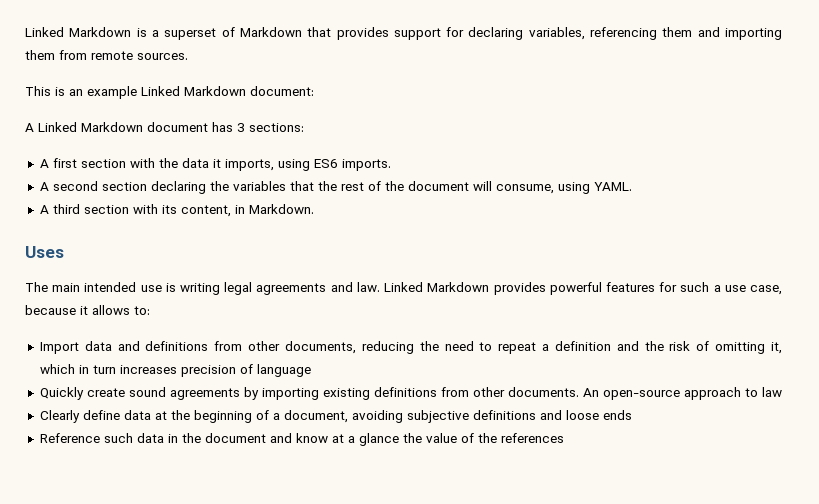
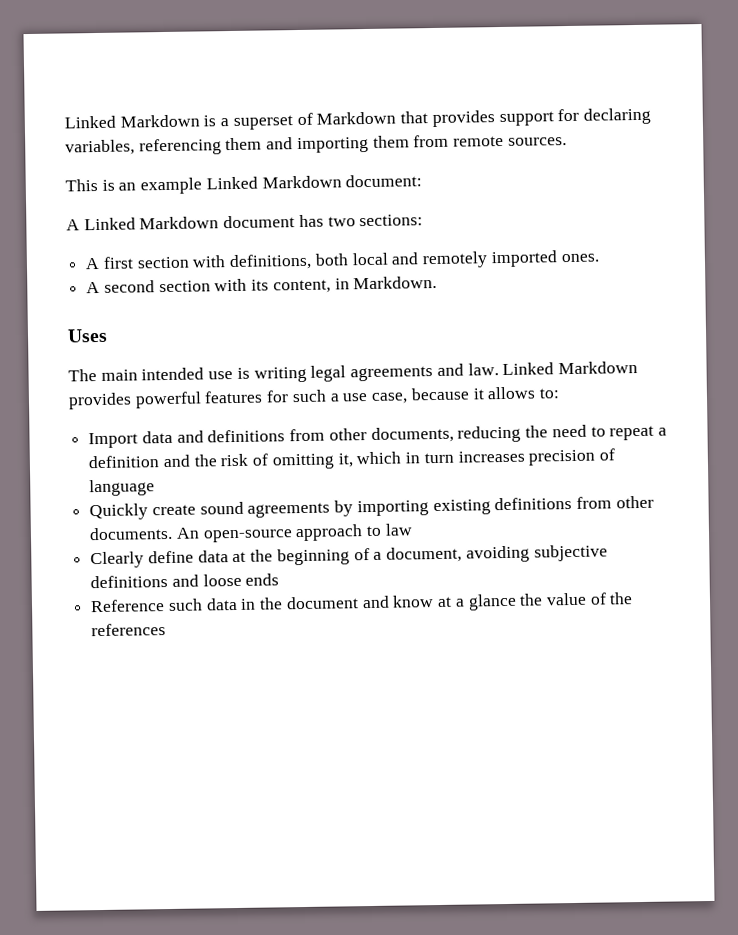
- A Linked Markdown document has 3 sections:
+ A Linked Markdown document has two sections:
- A first section with the data it imports, using ES6 imports.
- A second section declaring the variables that the rest of the document will consume, using YAML.
- A third section with its content, in Markdown.
+ A first section with definitions, both local and remotely imported ones.
+ A second section with its content, in Markdown.

